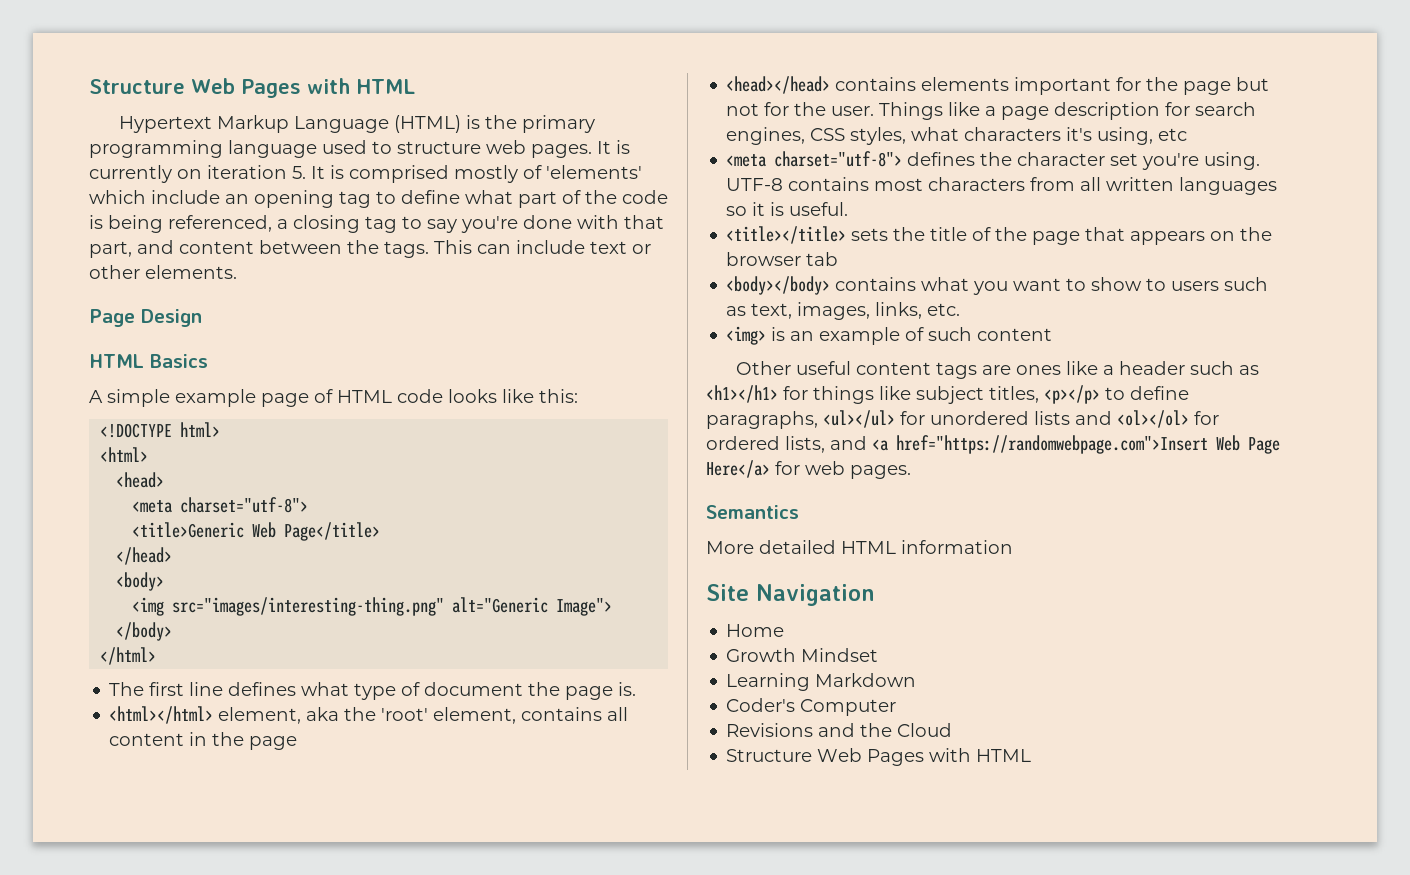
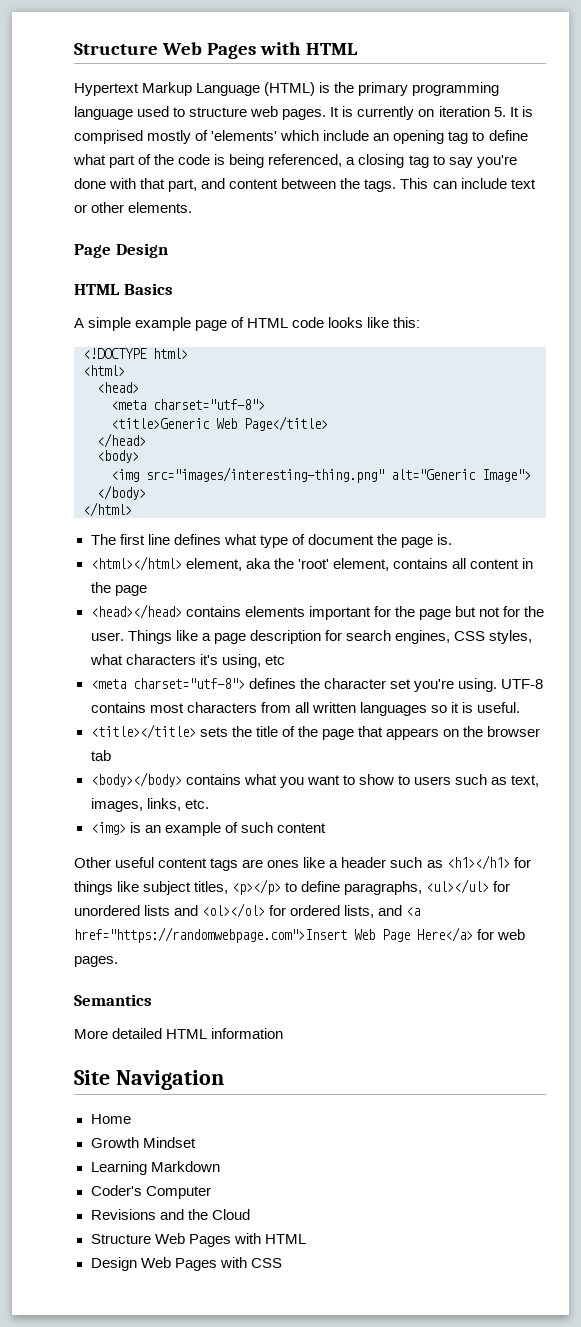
+ Design Web Pages with CSS

